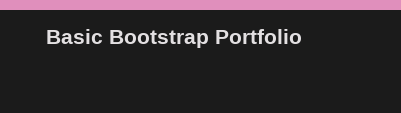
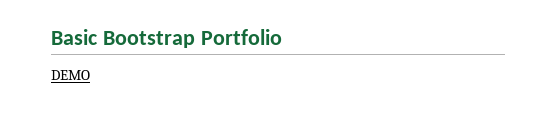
+ DEMO

